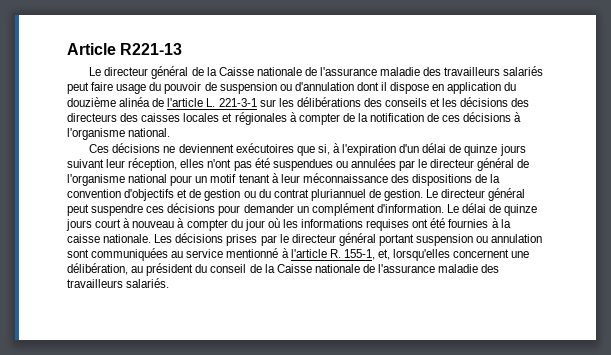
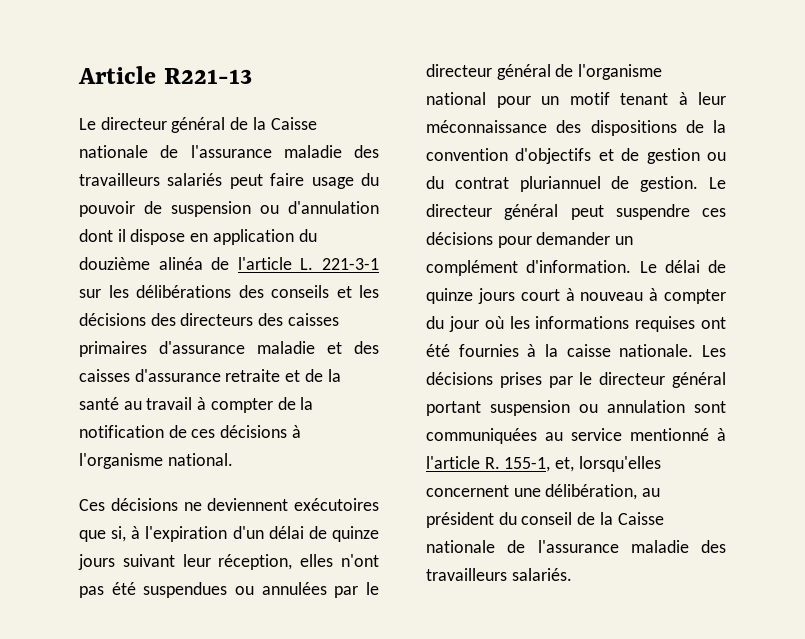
- Le directeur général de la Caisse nationale de l'assurance maladie des travailleurs salariés peut faire usage du pouvoir de suspension ou d'annulation dont il dispose en application du douzième alinéa de l'article L. 221-3-1 sur les délibérations des conseils et les décisions des directeurs des caisses locales et régionales à compter de la notification de ces décisions à l'organisme national.
+ Le directeur général de la Caisse nationale de l'assurance maladie des travailleurs salariés peut faire usage du pouvoir de suspension ou d'annulation dont il dispose en application du douzième alinéa de l'article L. 221-3-1 sur les délibérations des conseils et les décisions des directeurs des caisses primaires d'assurance maladie et des caisses d'assurance retraite et de la santé au travail à compter de la notification de ces décisions à l'organisme national.

